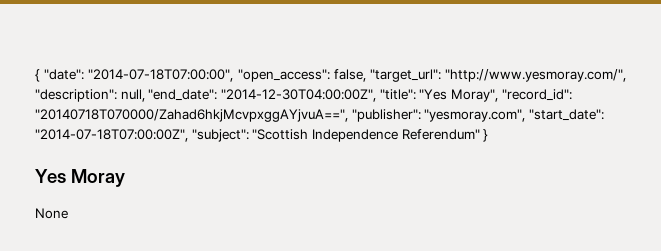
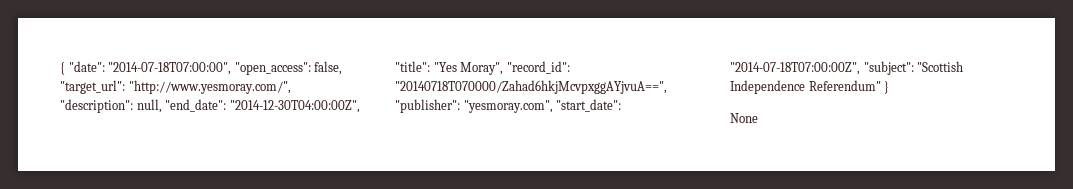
- Yes Moray

